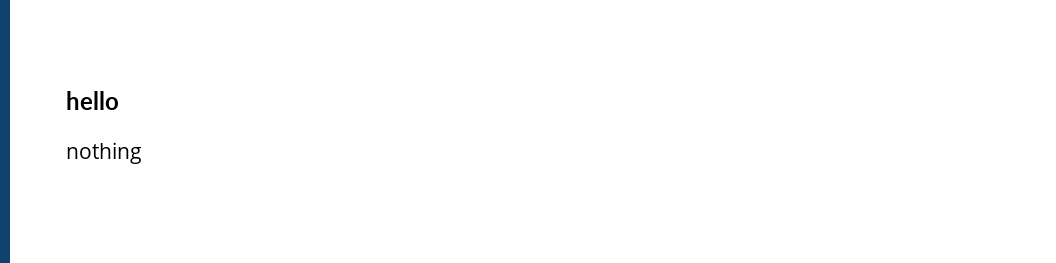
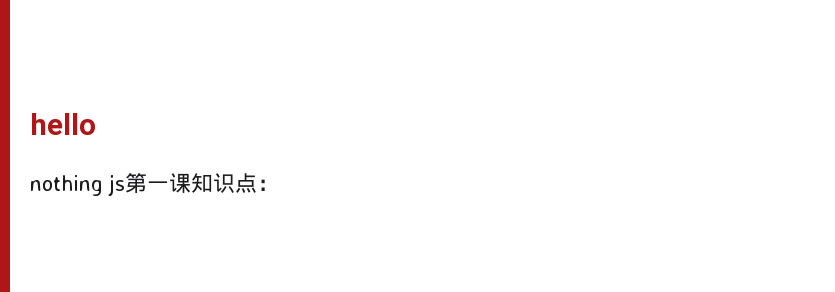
- nothing
+ nothing js第一课知识点：

